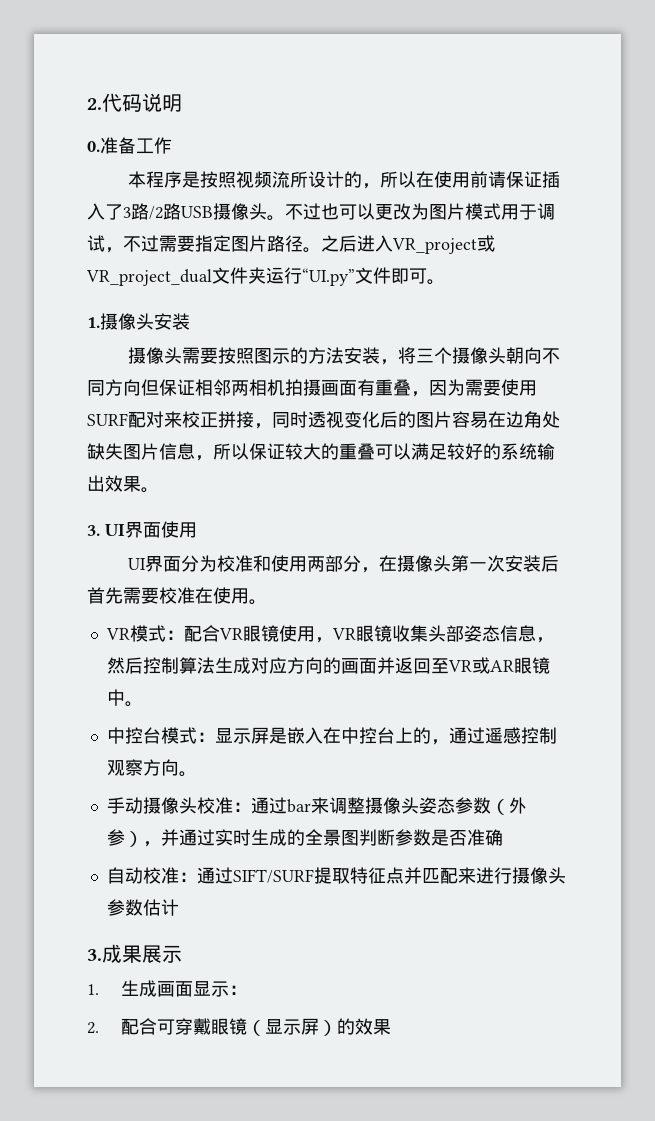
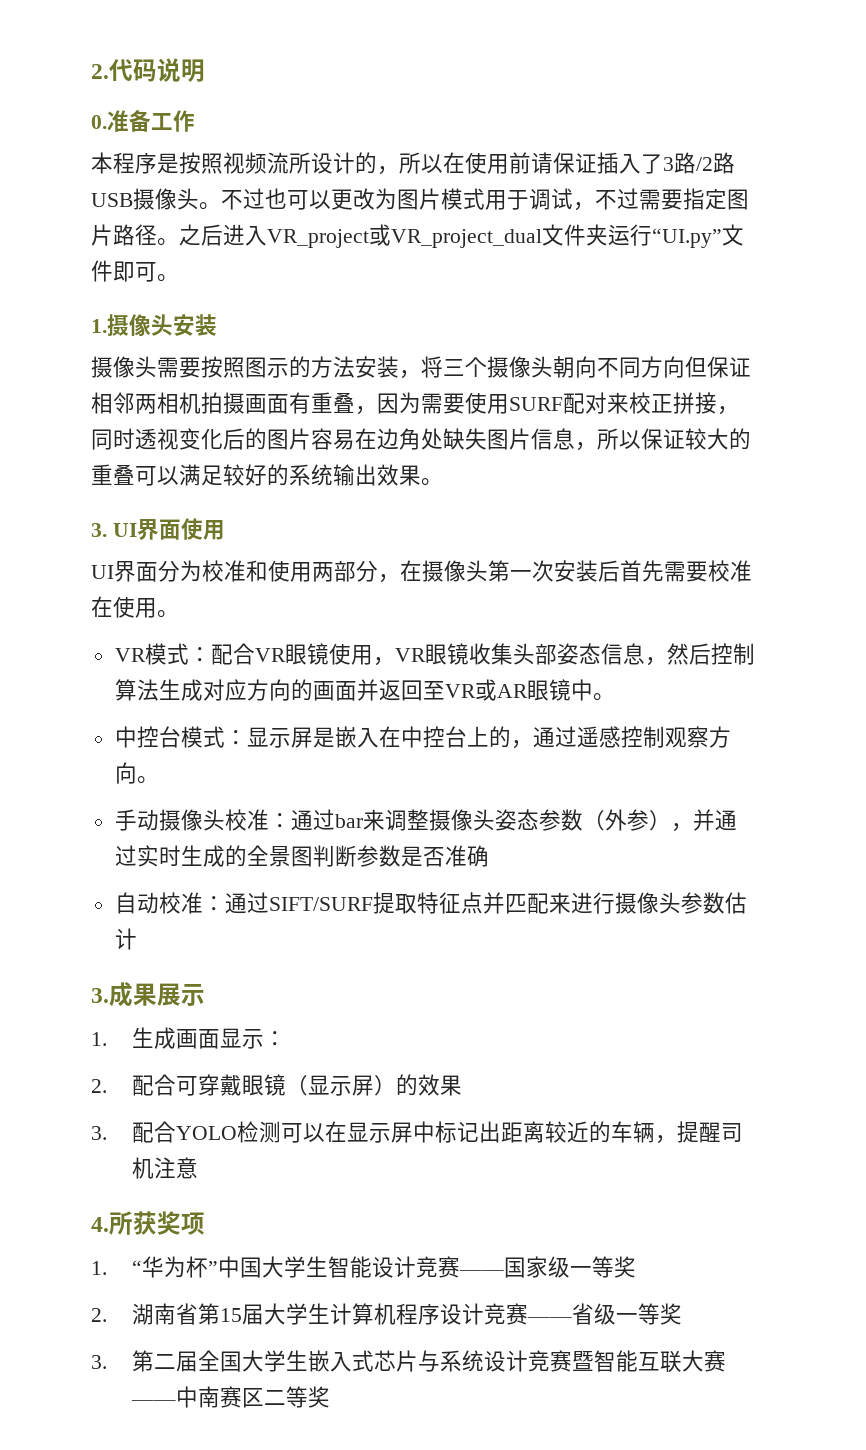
+ 3.配合YOLO检测可以在显示屏中标记出距离较近的车辆，提醒司机注意
+ 4.所获奖项
+ 1. “华为杯”中国大学生智能设计竞赛——国家级一等奖
+ 2.湖南省第15届大学生计算机程序设计竞赛——省级一等奖
+ 3.第二届全国大学生嵌入式芯片与系统设计竞赛暨智能互联大赛——中南赛区二等奖

